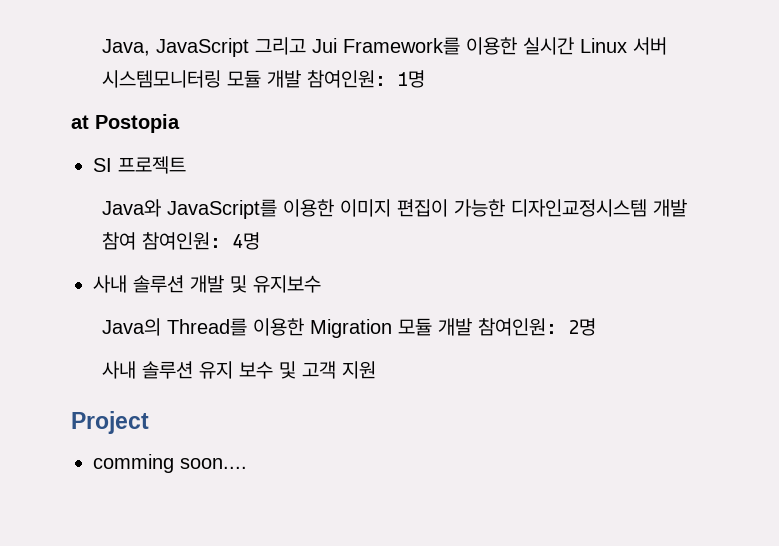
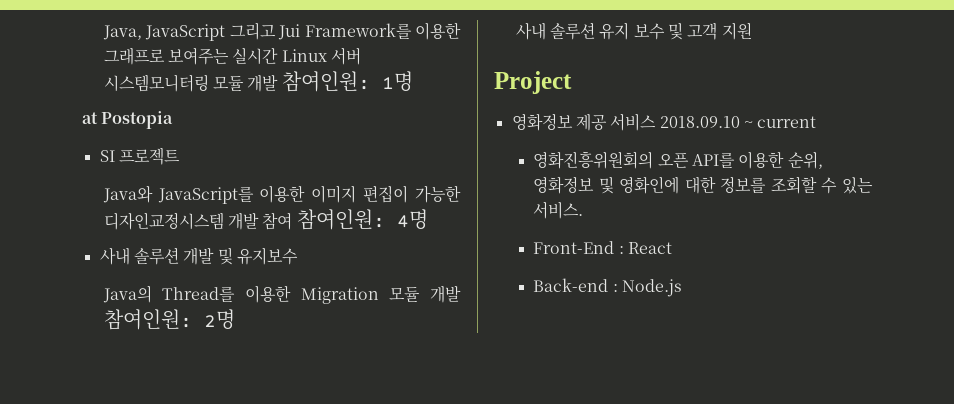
- Java, JavaScript 그리고 Jui Framework를 이용한 실시간 Linux 서버 시스템모니터링 모듈 개발 참여인원: 1명
+ Java, JavaScript 그리고 Jui Framework를 이용한 그래프로 보여주는 실시간 Linux 서버 시스템모니터링 모듈 개발 참여인원: 1명
- comming soon....
+ 영화정보 제공 서비스 2018.09.10 ~ current
+ 영화진흥위원회의 오픈 API를 이용한 순위, 영화정보 및 영화인에 대한 정보를 조회할 수 있는 서비스.
+ Front-End : React
+ Back-end : Node.js

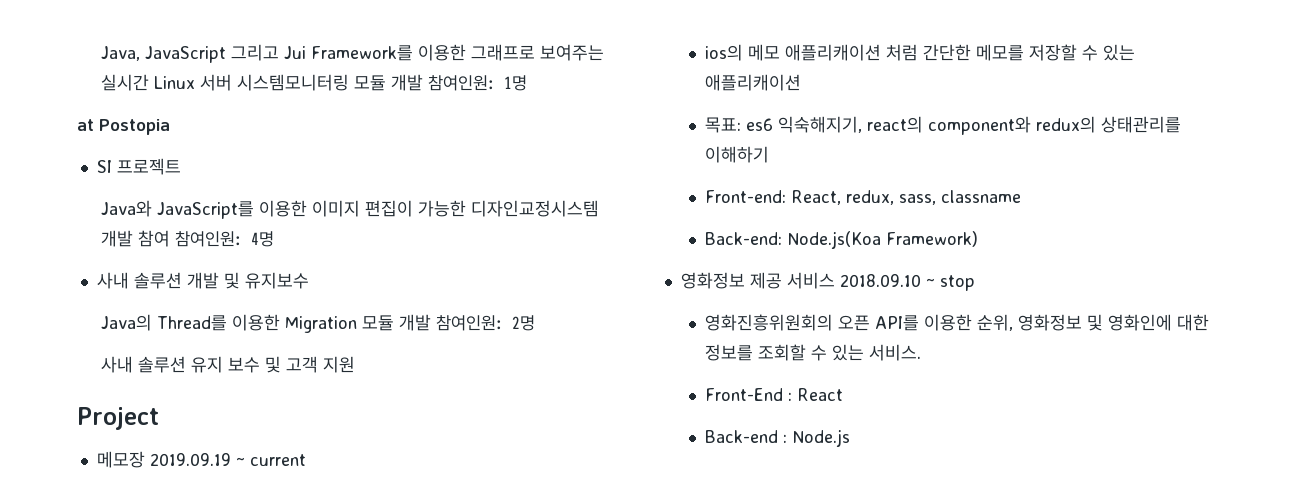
+ 메모장 2019.09.19 ~ current
+ ios의 메모 애플리캐이션 처럼 간단한 메모를 저장할 수 있는 애플리캐이션
+ 목표: es6 익숙해지기, react의 component와 redux의 상태관리를 이해하기
+ Front-end: React, redux, sass, classname
+ Back-end: Node.js(Koa Framework)
- 영화정보 제공 서비스 2018.09.10 ~ current
+ 영화정보 제공 서비스 2018.09.10 ~ stop

